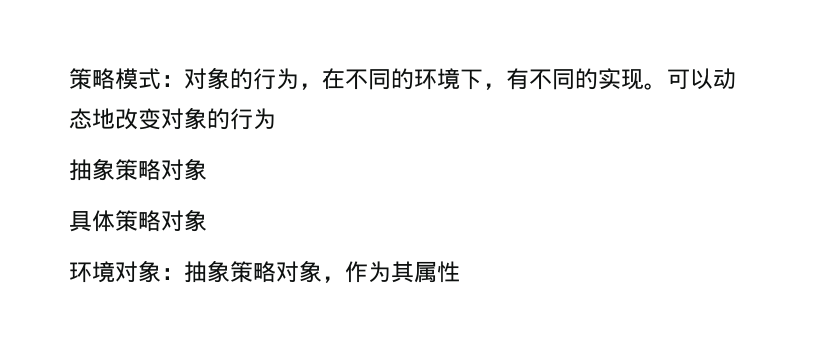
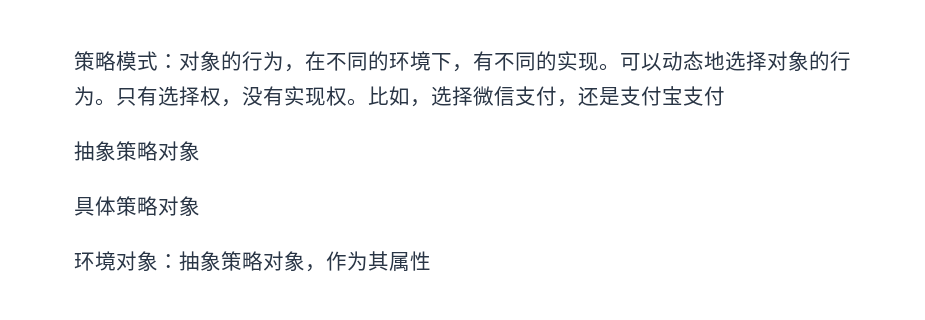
- 可以动态地改变对象的行为
+ 可以动态地选择对象的行为。只有选择权，没有实现权。比如，选择微信支付，还是支付宝支付

